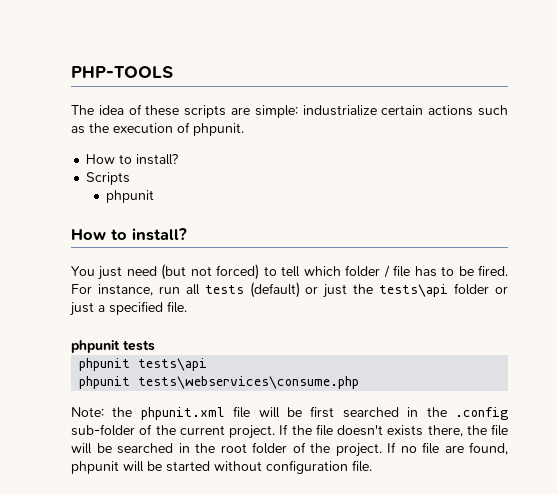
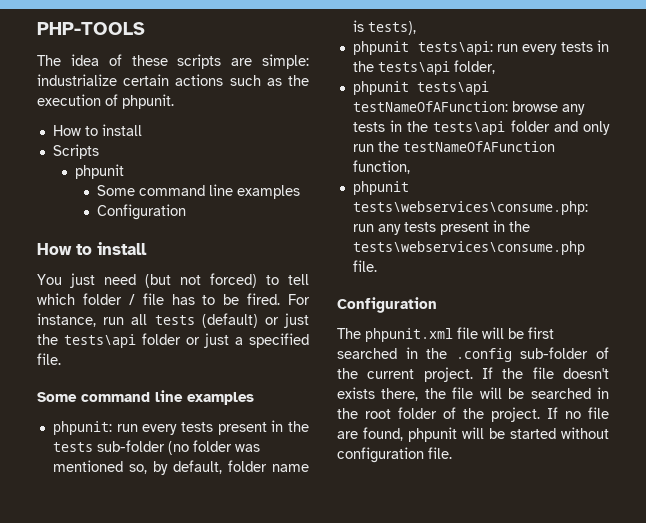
  The idea of these scripts are simple: industrialize certain actions such as the execution of phpunit.
- How to install?
+ How to install
  Scripts
  phpunit
- How to install?
+ Some command line examples
+ Configuration
+ How to install
  For instance, run all tests (default) or just the tests\api folder or just a specified file.
- phpunit tests
- phpunit tests\api
- phpunit tests\webservices\consume.php
- Note: the phpunit.xml file will be first searched in the .config sub-folder of the current project.
+ Some command line examples
+ phpunit: run every tests present in the tests sub-folder (no folder was mentioned so, by default, folder name is tests),
+ phpunit tests\api: run every tests in the tests\api folder,
+ phpunit tests\api testNameOfAFunction: browse any tests in the tests\api folder and only run the testNameOfAFunction function,
+ phpunit tests\webservices\consume.php: run any tests present in the tests\webservices\consume.php file.
+ Configuration
+ The phpunit.xml file will be first searched in the .config sub-folder of the current project.

